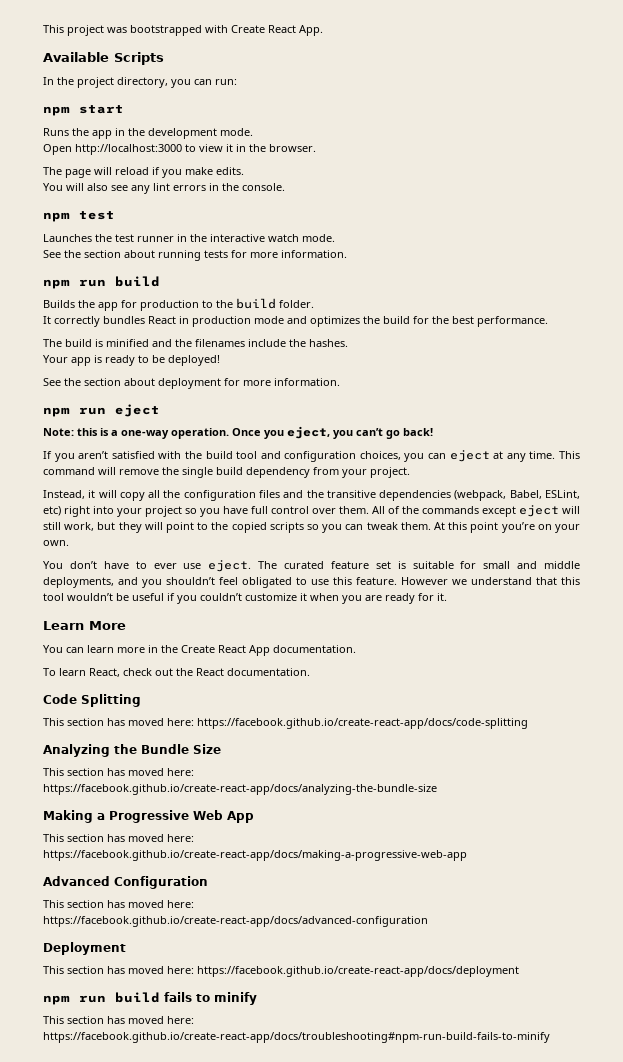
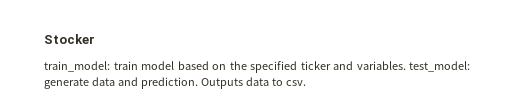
- This project was bootstrapped with Create React App.
- Available Scripts
- In the project directory, you can run:
- npm start
- Runs the app in the development mode.
- Open http://localhost:3000 to view it in the browser.
- The page will reload if you make edits.
- You will also see any lint errors in the console.
- npm test
- Launches the test runner in the interactive watch mode.
- See the section about running tests for more information.
- npm run build
- Builds the app for production to the build folder.
- It correctly bundles React in production mode and optimizes the build for the best performance.
- The build is minified and the filenames include the hashes.
- Your app is ready to be deployed!
- See the section about deployment for more information.
- npm run eject
- Note: this is a one-way operation. Once you eject, you can’t go back!
- If you aren’t satisfied with the build tool and configuration choices, you can eject at any time. This command will remove the single build dependency from your project.
- Instead, it will copy all the configuration files and the transitive dependencies (webpack, Babel, ESLint, etc) right into your project so you have full control over them. All of the commands except eject will still work, but they will point to the copied scripts so you can tweak them. At this point you’re on your own.
- You don’t have to ever use eject. The curated feature set is suitable for small and middle deployments, and you shouldn’t feel obligated to use this feature. However we understand that this tool wouldn’t be useful if you couldn’t customize it when you are ready for it.
- Learn More
- You can learn more in the Create React App documentation.
- To learn React, check out the React documentation.
- Code Splitting
- This section has moved here: https://facebook.github.io/create-react-app/docs/code-splitting
- Analyzing the Bundle Size
- This section has moved here: https://facebook.github.io/create-react-app/docs/analyzing-the-bundle-size
- Making a Progressive Web App
- This section has moved here: https://facebook.github.io/create-react-app/docs/making-a-progressive-web-app
- Advanced Configuration
- This section has moved here: https://facebook.github.io/create-react-app/docs/advanced-configuration
- Deployment
- This section has moved here: https://facebook.github.io/create-react-app/docs/deployment
- npm run build fails to minify
- This section has moved here: https://facebook.github.io/create-react-app/docs/troubleshooting#npm-run-build-fails-to-minify
+ Stocker
+ train_model: train model based on the specified ticker and variables. test_model: generate data and prediction. Outputs data to csv.

